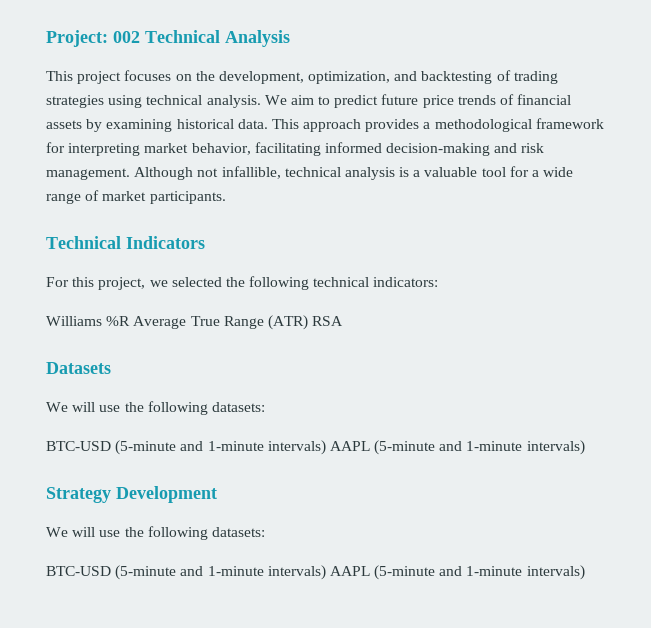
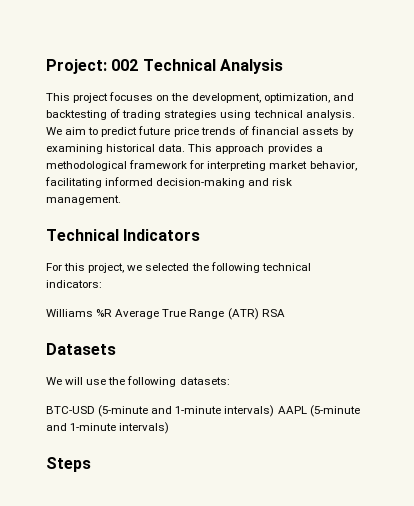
- Although not infallible, technical analysis is a valuable tool for a wide range of market participants.
- Strategy Development
- We will use the following datasets:
- BTC-USD (5-minute and 1-minute intervals) AAPL (5-minute and 1-minute intervals)
+ Steps

